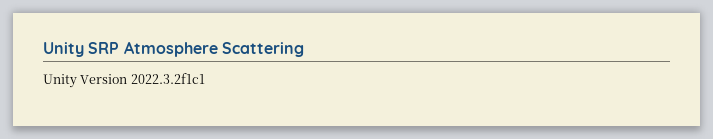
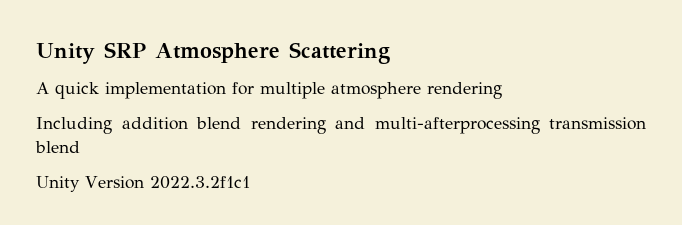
+ A quick implementation for multiple atmosphere rendering
+ Including addition blend rendering and multi-afterprocessing transmission blend

